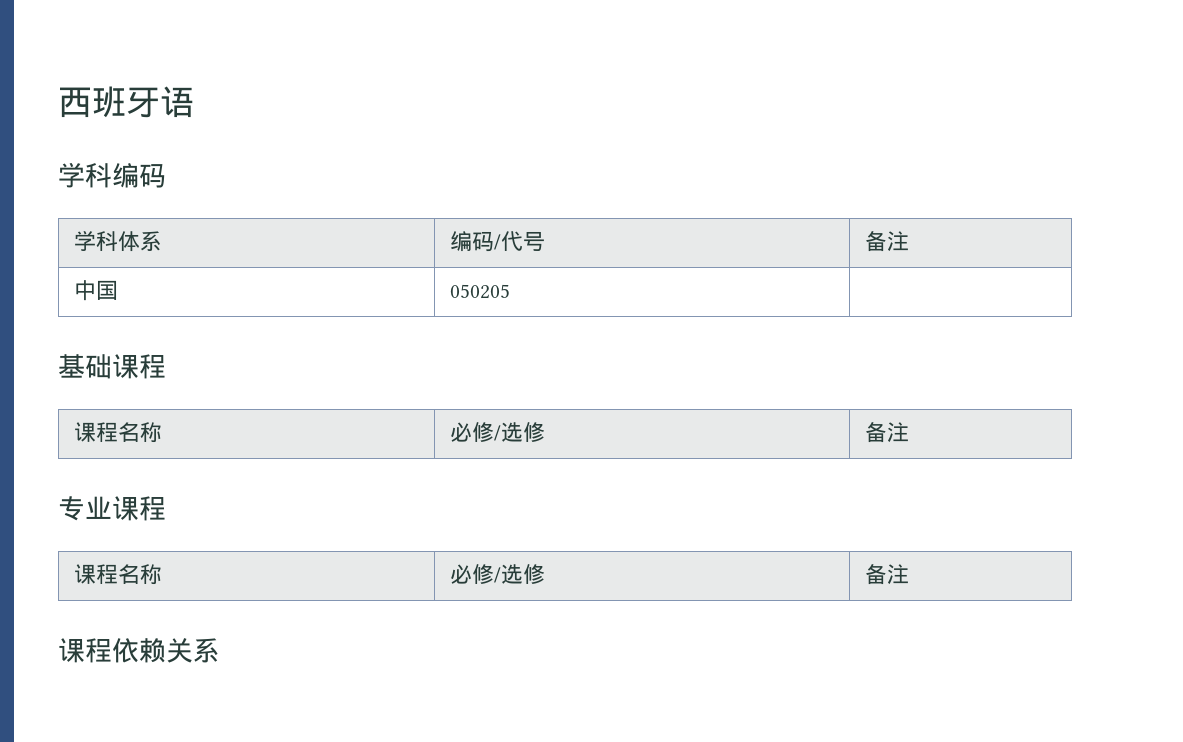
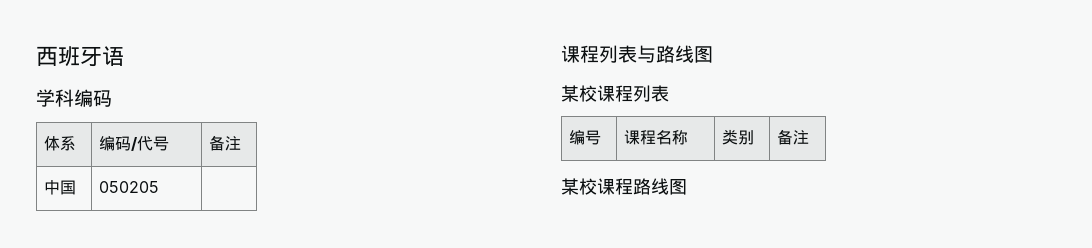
- 学科体系 | 编码/代号 | 备注
+ 体系 | 编码/代号 | 备注
- 基础课程
- 课程名称 | 必修/选修 | 备注
- 专业课程
- 课程名称 | 必修/选修 | 备注
- 课程依赖关系
+ 课程列表与路线图
+ 某校课程列表
+ 编号 | 课程名称 | 类别 | 备注
+ 某校课程路线图

